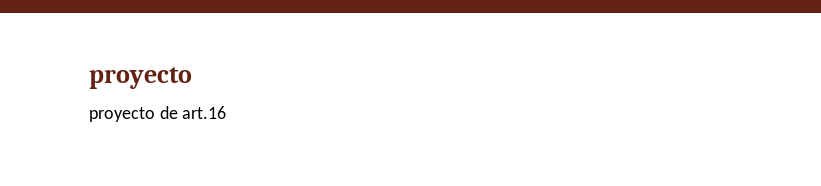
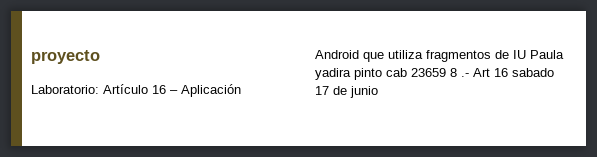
- proyecto de art.16
+ Laboratorio: Artículo 16 – Aplicación Android que utiliza fragmentos de IU Paula yadira pinto cab 23659 8 .- Art 16 sabado 17 de junio

